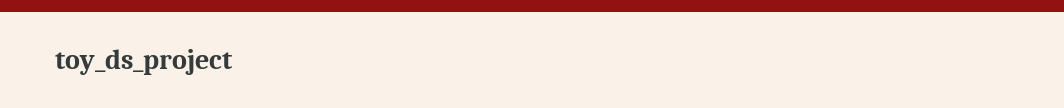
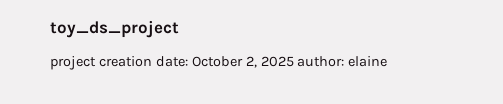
+ project creation date: October 2, 2025 author: elaine

